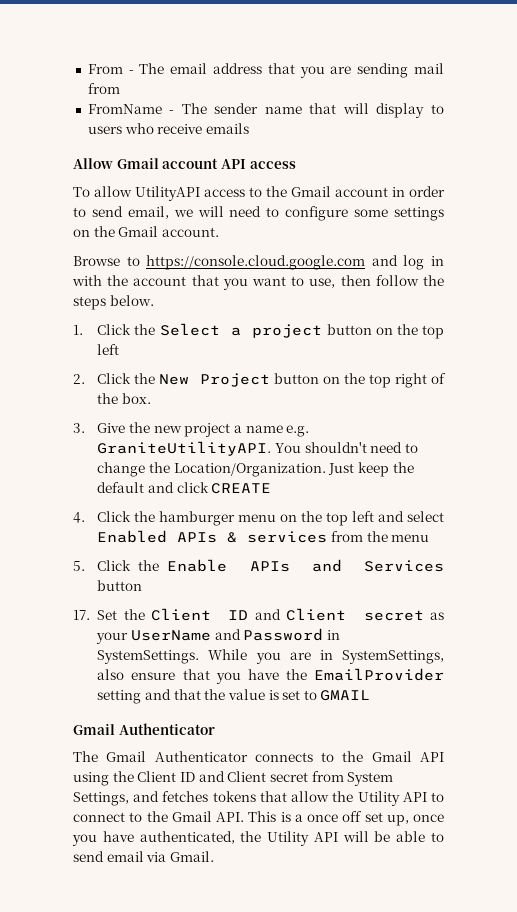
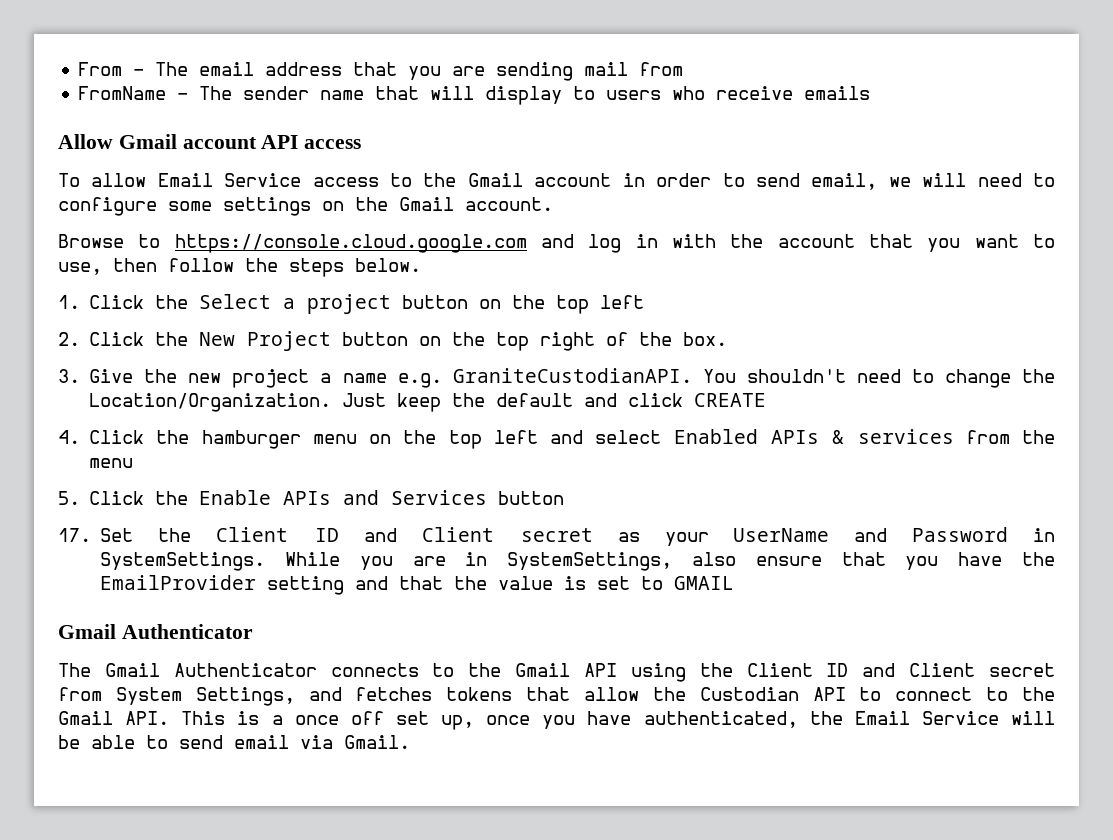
- To allow UtilityAPI access to the Gmail account in order to send email, we will need to configure some settings on the Gmail account.
+ To allow Email Service access to the Gmail account in order to send email, we will need to configure some settings on the Gmail account.
- 3. Give the new project a name e.g. GraniteUtilityAPI.
+ 3. Give the new project a name e.g. GraniteCustodianAPI.
- The Gmail Authenticator connects to the Gmail API using the Client ID and Client secret from System Settings, and fetches tokens that allow the Utility API to connect to the Gmail API. This is a once off set up, once you have authenticated, the Utility API will be able to send email via Gmail.
+ The Gmail Authenticator connects to the Gmail API using the Client ID and Client secret from System Settings, and fetches tokens that allow the Custodian API to connect to the Gmail API. This is a once off set up, once you have authenticated, the Email Service will be able to send email via Gmail.

